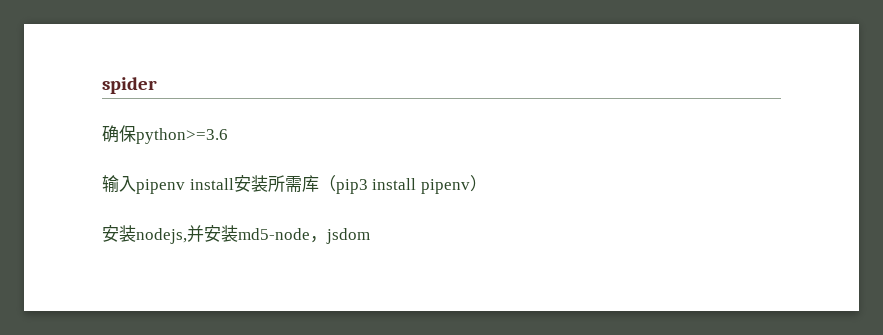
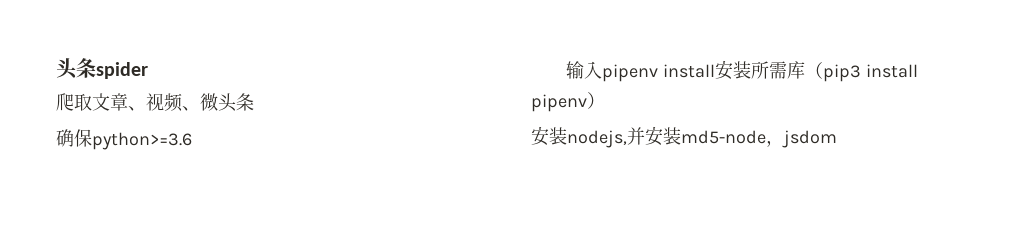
- spider
+ 头条spider
+ 爬取文章、视频、微头条

